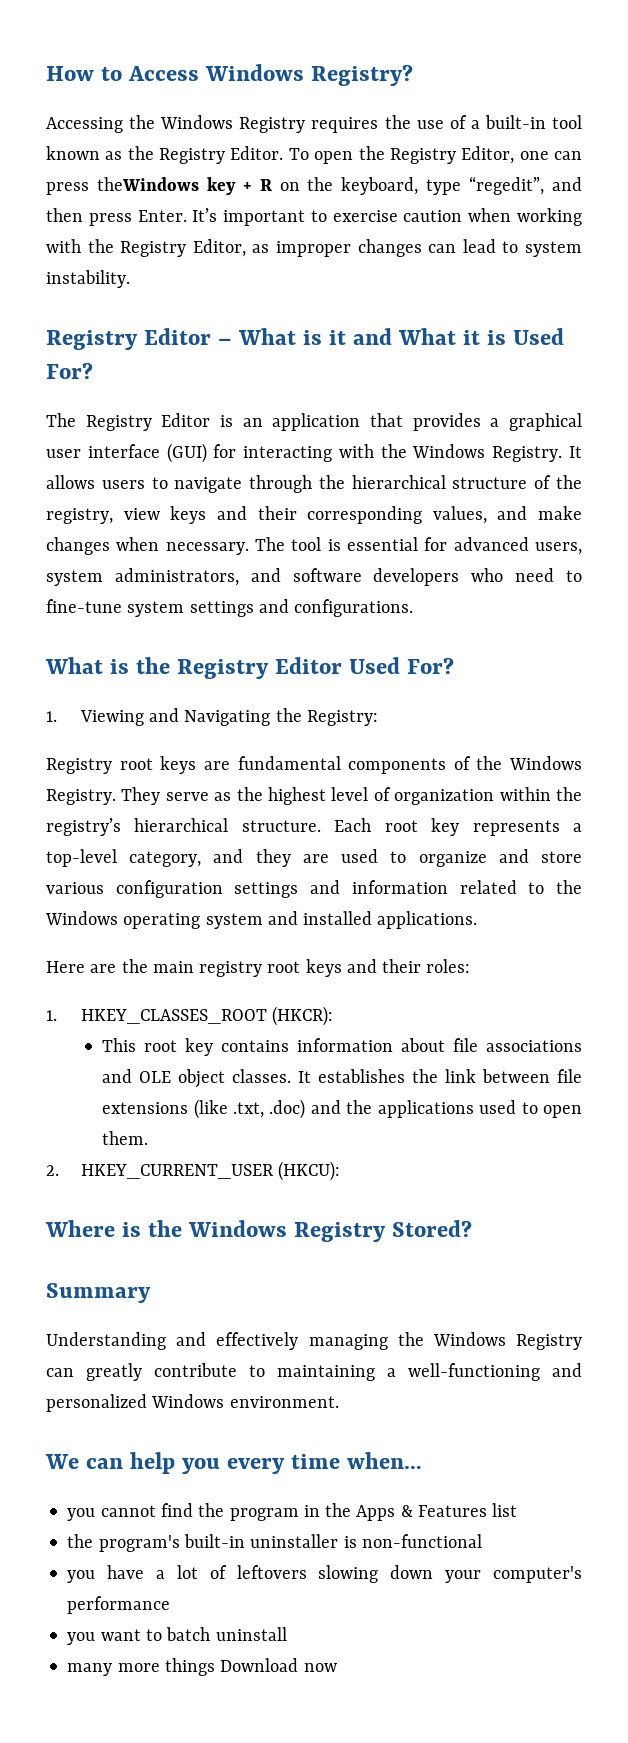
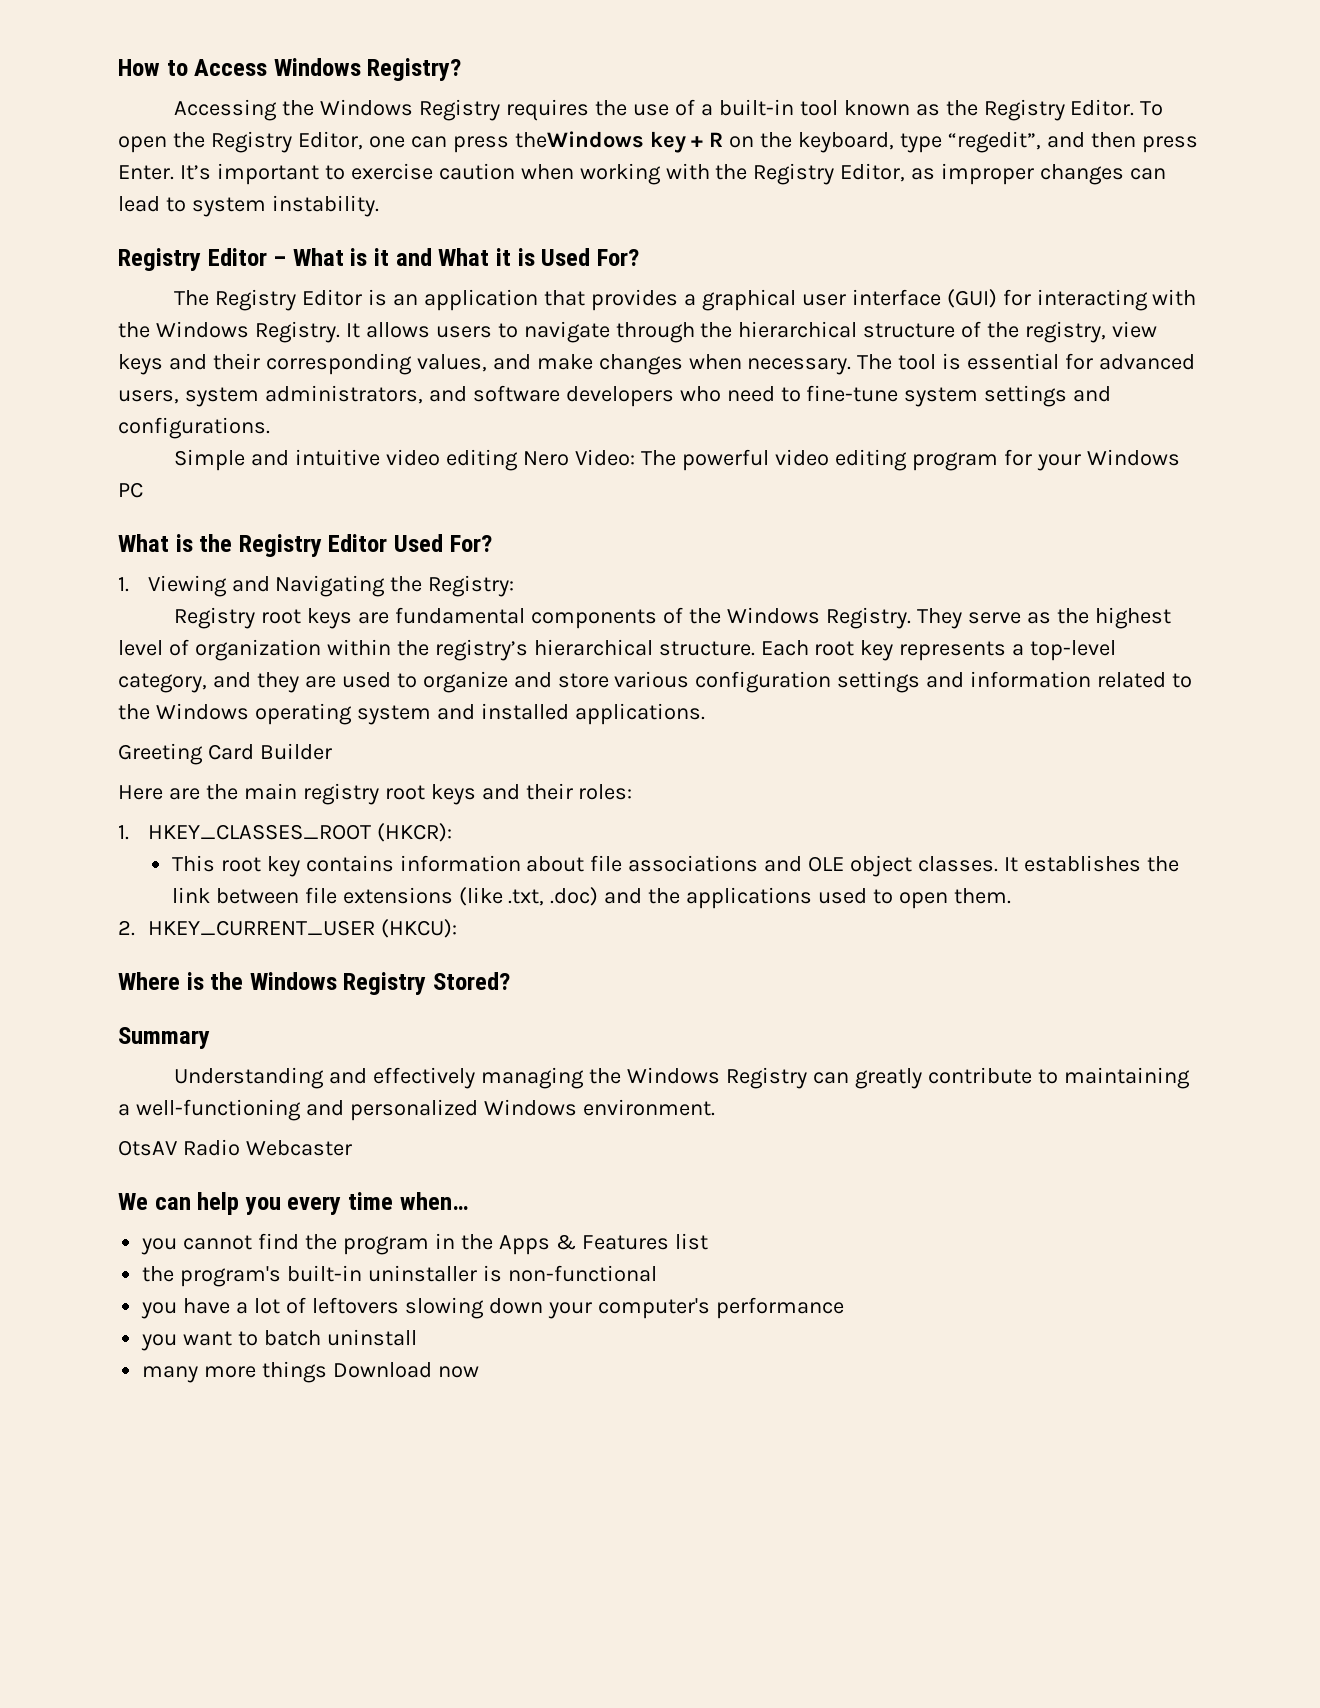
+ Simple and intuitive video editing Nero Video: The powerful video editing program for your Windows PC
+ Greeting Card Builder
+ OtsAV Radio Webcaster

